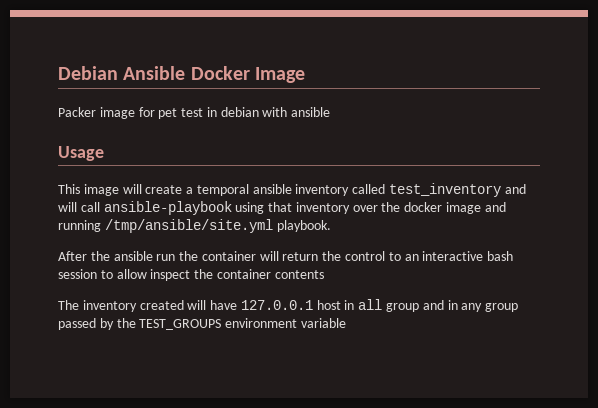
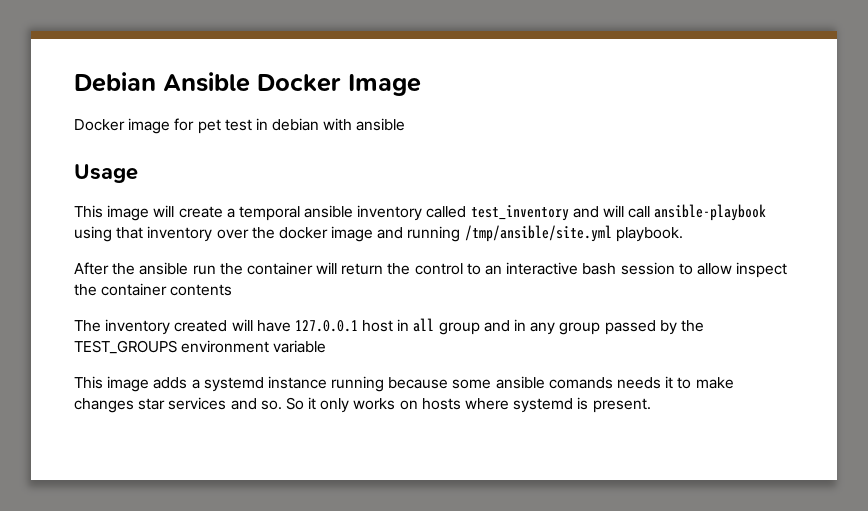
- Packer image for pet test in debian with ansible
+ Docker image for pet test in debian with ansible
+ This image adds a systemd instance running because some ansible comands needs it to make changes star services and so. So it only works on hosts where systemd is present.

